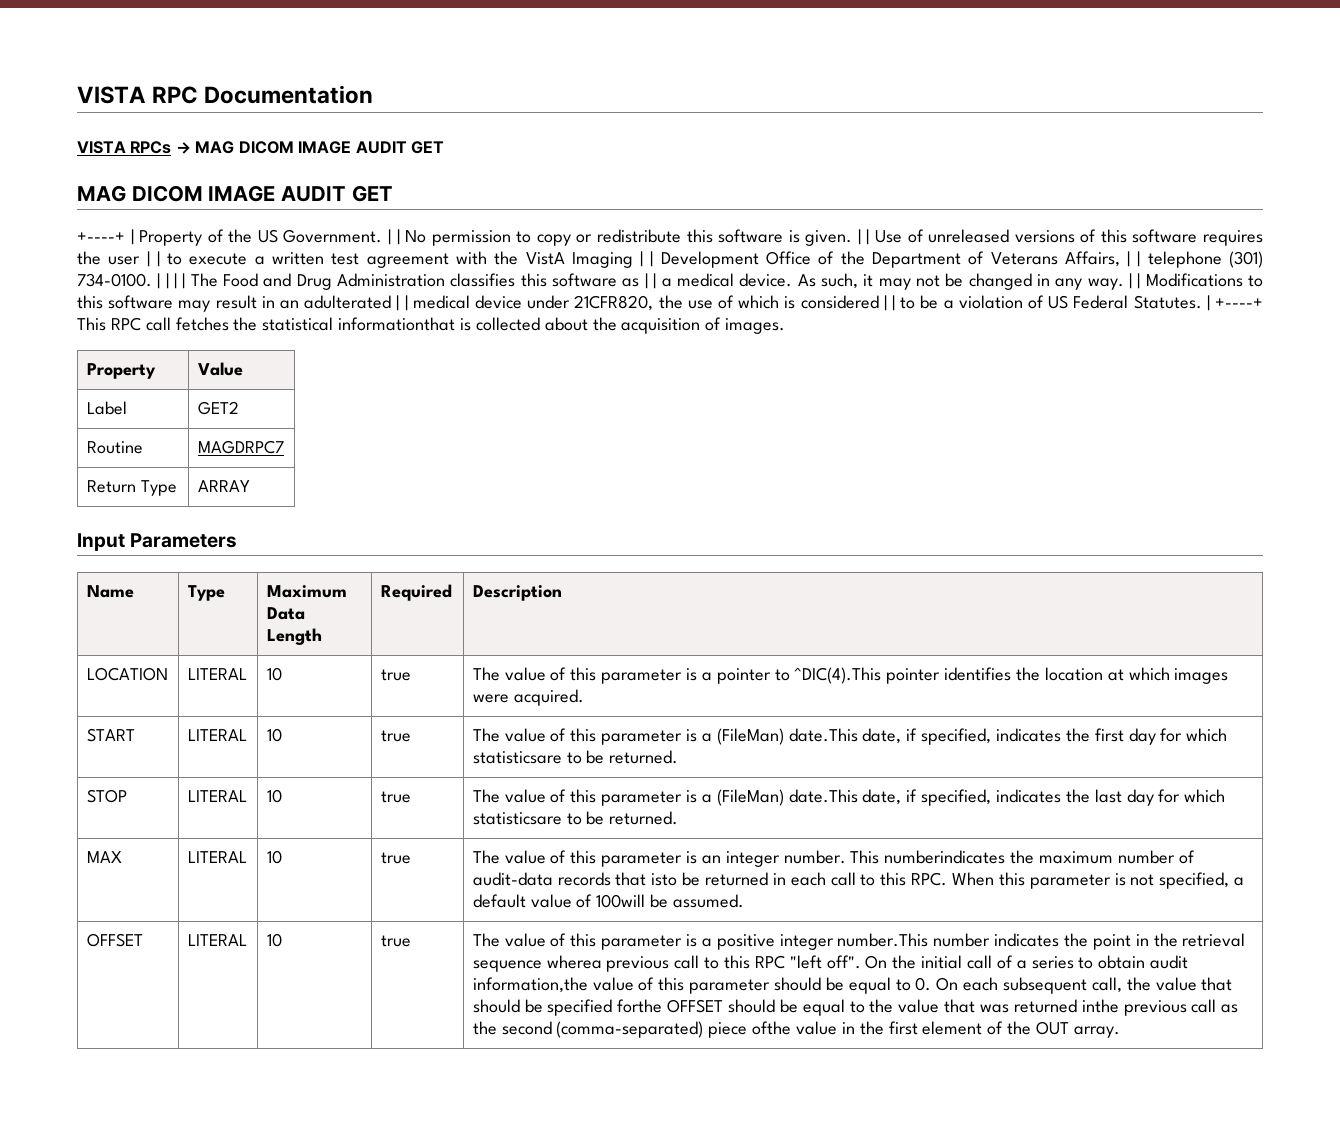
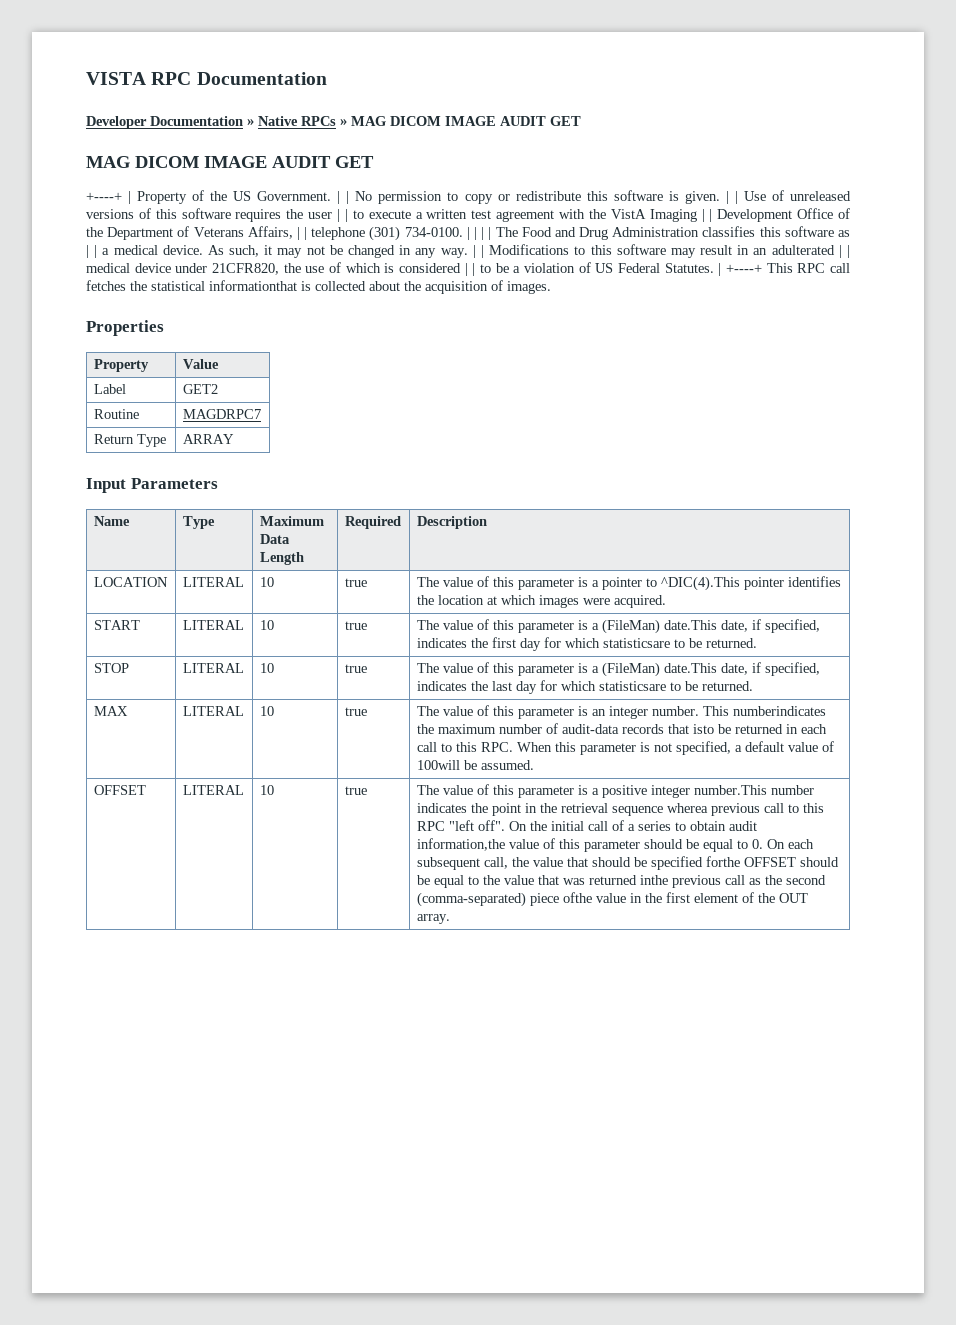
- VISTA RPCs → MAG DICOM IMAGE AUDIT GET
+ Developer Documentation » Native RPCs » MAG DICOM IMAGE AUDIT GET
+ Properties

